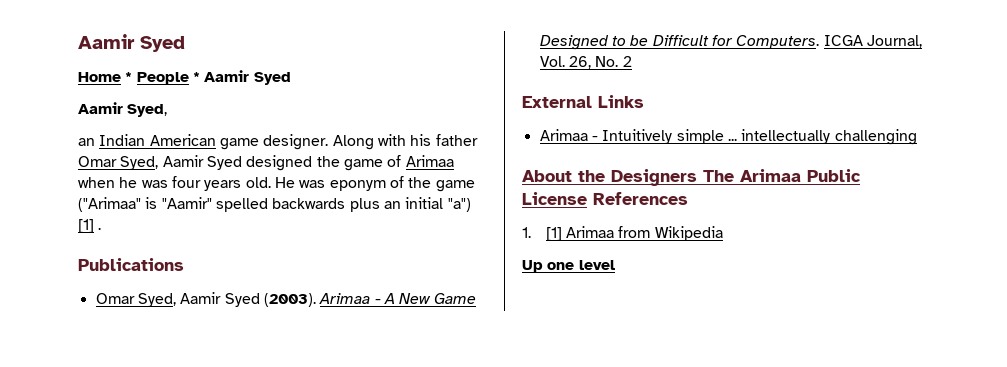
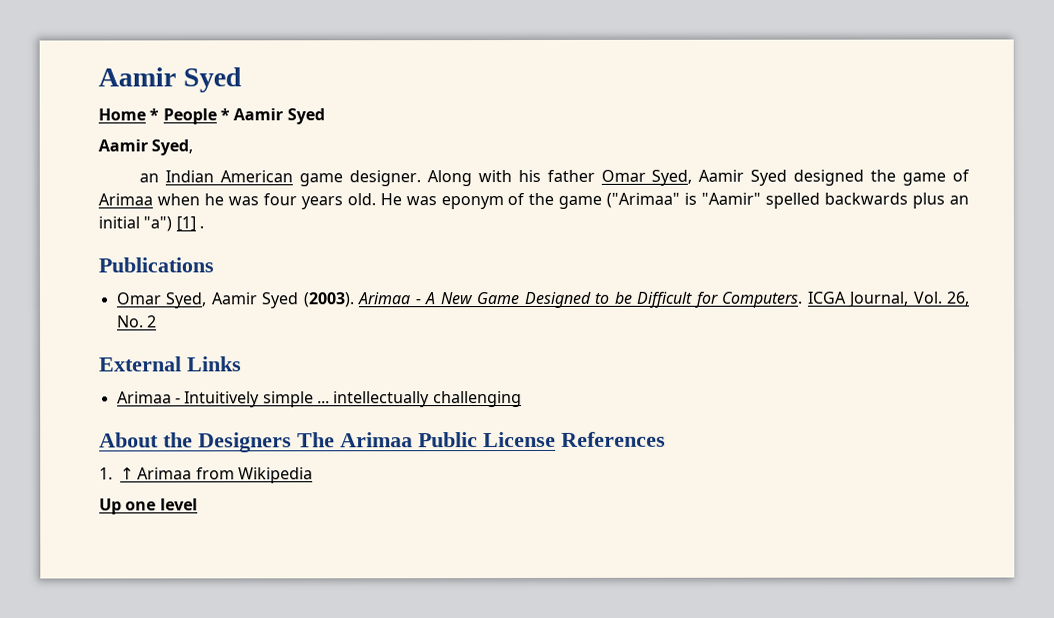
- 1. [1] Arimaa from Wikipedia
+ 1. ↑ Arimaa from Wikipedia

